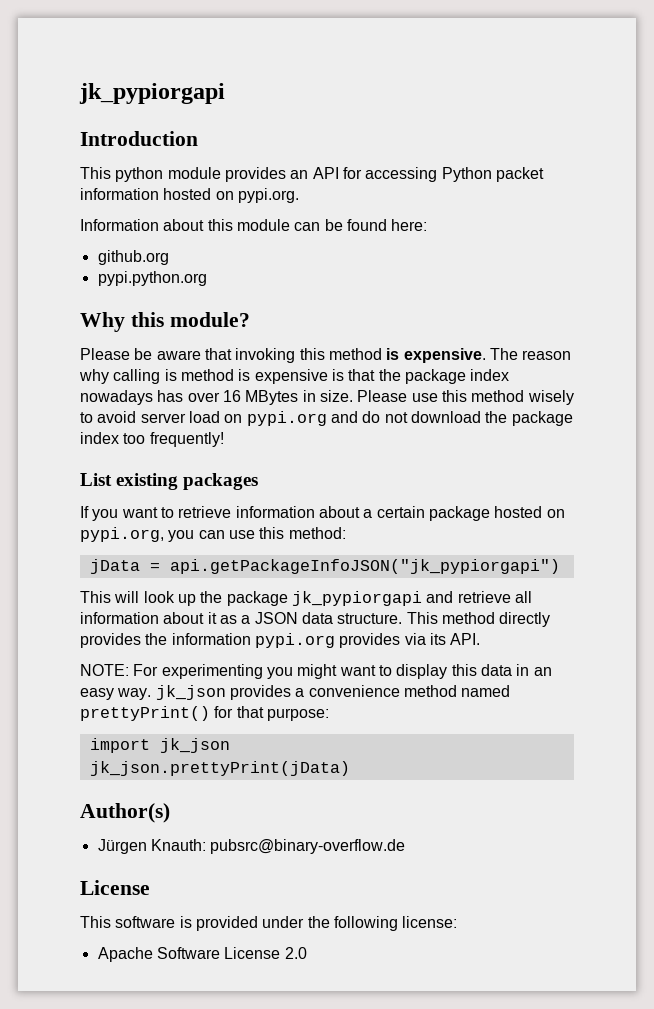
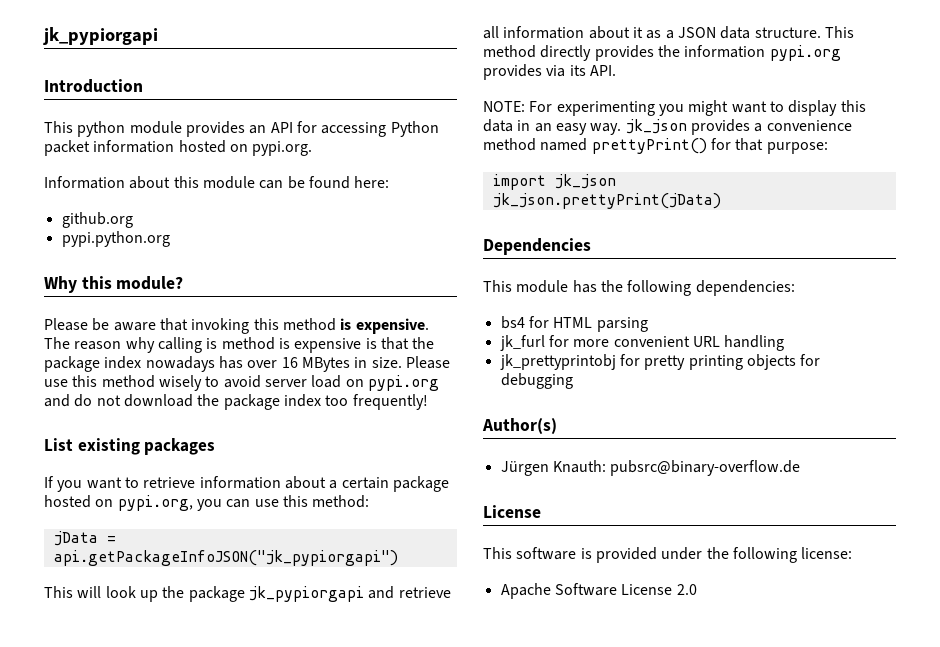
+ Dependencies
+ This module has the following dependencies:
+ bs4 for HTML parsing
+ jk_furl for more convenient URL handling
+ jk_prettyprintobj for pretty printing objects for debugging

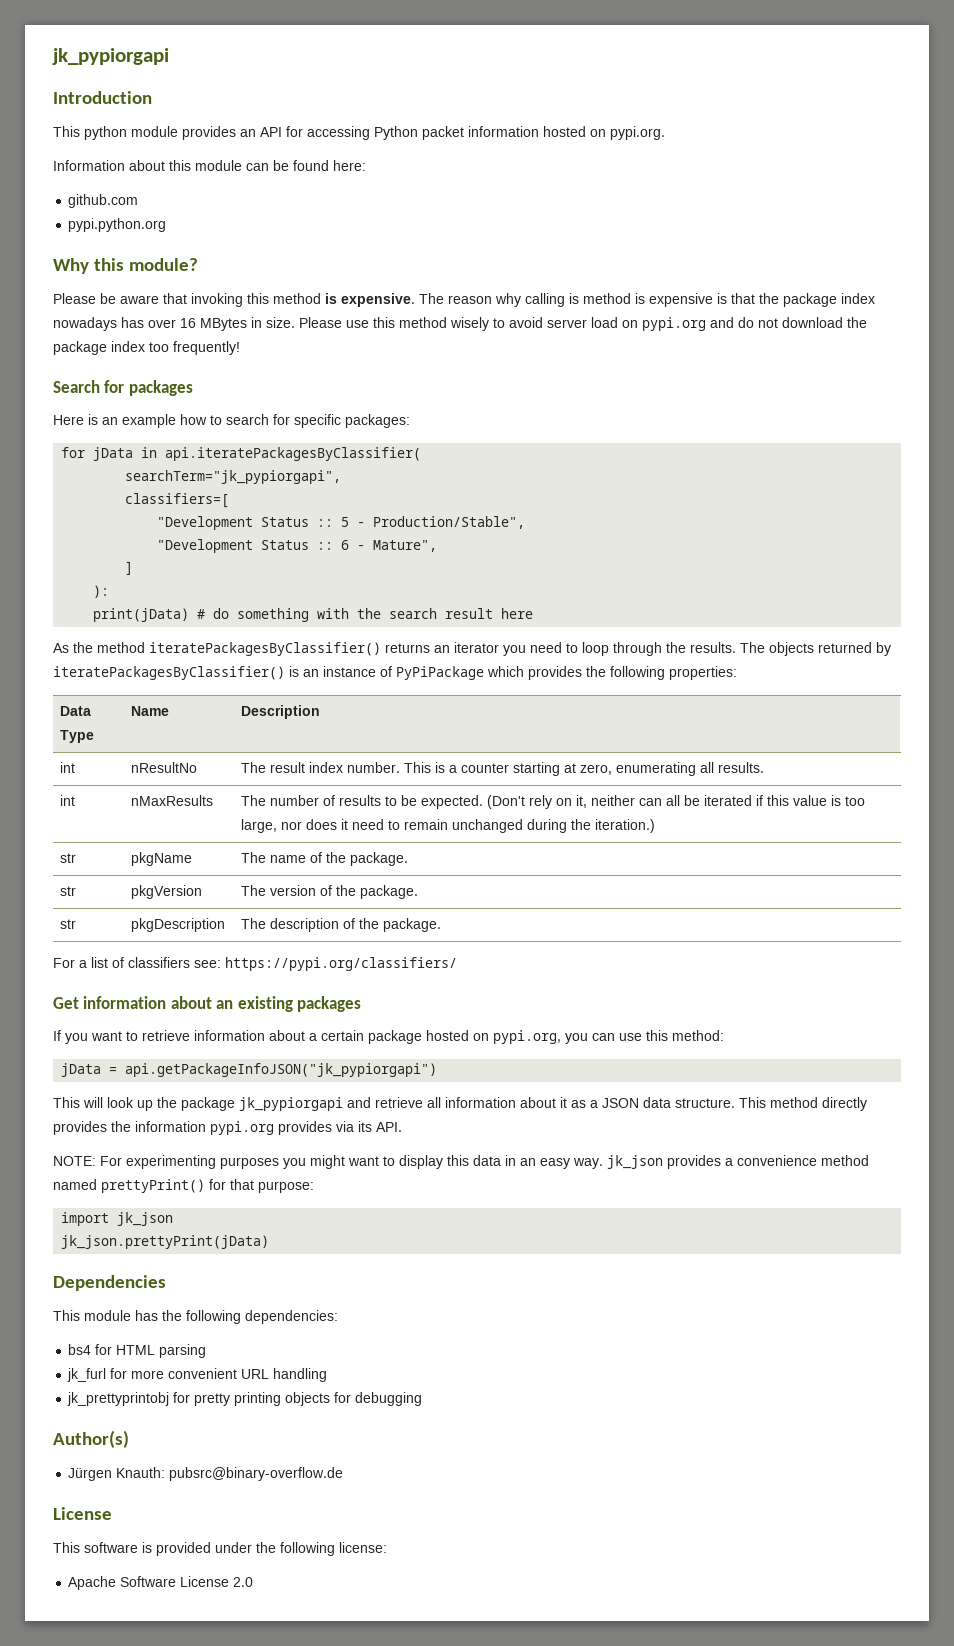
- github.org
+ github.com
- List existing packages
+ Search for packages
+ Here is an example how to search for specific packages:
+ for jData in api.iteratePackagesByClassifier(
+ searchTerm="jk_pypiorgapi",
+ classifiers=[
+ "Development Status :: 5 - Production/Stable",
+ "Development Status :: 6 - Mature",
+ ]
+ ):
+ print(jData) # do something with the search result here
+ As the method iteratePackagesByClassifier() returns an iterator you need to loop through the results. The objects returned by iteratePackagesByClassifier() is an instance of PyPiPackage which provides the following properties:
+ Data Type | Name | Description
+ int | nResultNo | The result index number. This is a counter starting at zero, enumerating all results.
+ int | nMaxResults | The number of results to be expected. (Don't rely on it, neither can all be iterated if this value is too large, nor does it need to remain unchanged during the iteration.)
+ str | pkgName | The name of the package.
+ str | pkgVersion | The version of the package.
+ str | pkgDescription | The description of the package.
+ For a list of classifiers see: https://pypi.org/classifiers/
+ Get information about an existing packages
- NOTE: For experimenting you might want to display this data in an easy way. jk_json provides a convenience method named prettyPrint() for that purpose:
+ NOTE: For experimenting purposes you might want to display this data in an easy way. jk_json provides a convenience method named prettyPrint() for that purpose:

